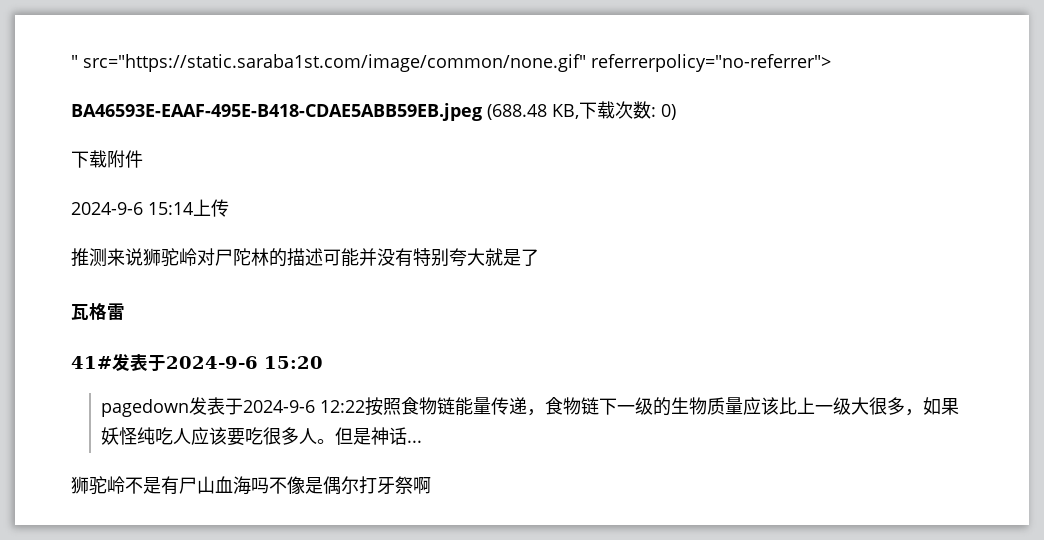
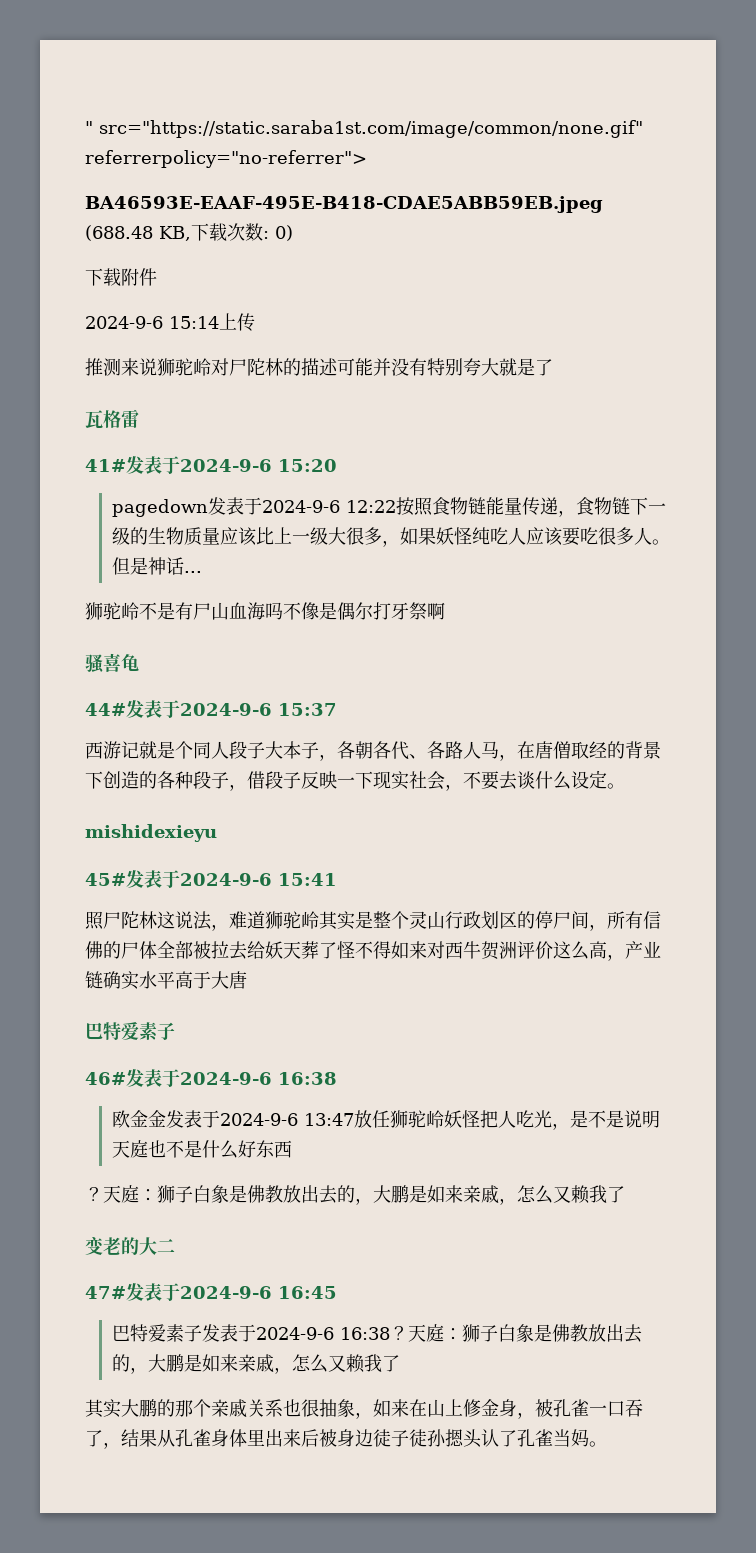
+ 骚喜龟
+ 44#发表于2024-9-6 15:37
+ 西游记就是个同人段子大本子，各朝各代、各路人马，在唐僧取经的背景下创造的各种段子，借段子反映一下现实社会，不要去谈什么设定。
+ mishidexieyu
+ 45#发表于2024-9-6 15:41
+ 照尸陀林这说法，难道狮驼岭其实是整个灵山行政划区的停尸间，所有信佛的尸体全部被拉去给妖天葬了怪不得如来对西牛贺洲评价这么高，产业链确实水平高于大唐
+ 巴特爱素子
+ 46#发表于2024-9-6 16:38
+ 欧金金发表于2024-9-6 13:47放任狮驼岭妖怪把人吃光，是不是说明天庭也不是什么好东西
+ ？天庭：狮子白象是佛教放出去的，大鹏是如来亲戚，怎么又赖我了
+ 变老的大二
+ 47#发表于2024-9-6 16:45
+ 巴特爱素子发表于2024-9-6 16:38？天庭：狮子白象是佛教放出去的，大鹏是如来亲戚，怎么又赖我了
+ 其实大鹏的那个亲戚关系也很抽象，如来在山上修金身，被孔雀一口吞了，结果从孔雀身体里出来后被身边徒子徒孙摁头认了孔雀当妈。

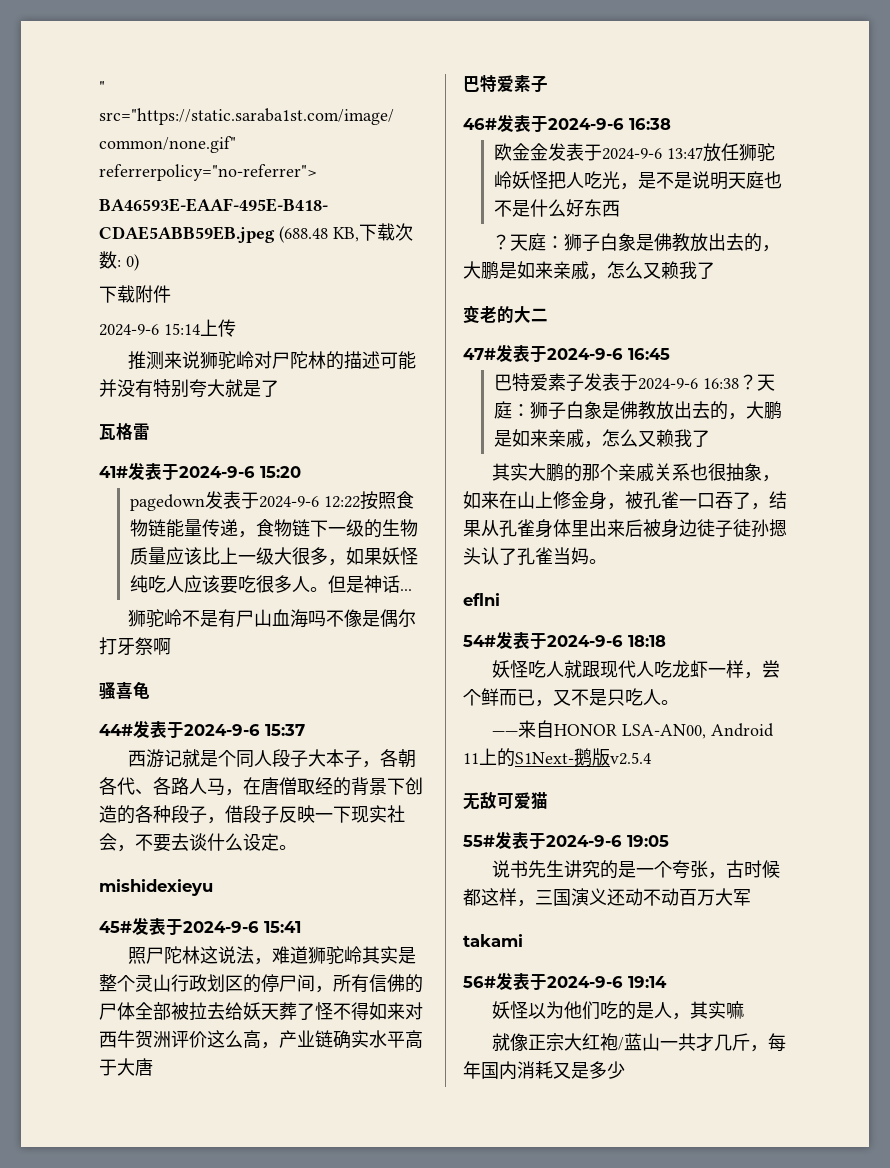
+ eflni
+ 54#发表于2024-9-6 18:18
+ 妖怪吃人就跟现代人吃龙虾一样，尝个鲜而已，又不是只吃人。
+ ——来自HONOR LSA-AN00, Android 11上的S1Next-鹅版v2.5.4
+ 无敌可爱猫
+ 55#发表于2024-9-6 19:05
+ 说书先生讲究的是一个夸张，古时候都这样，三国演义还动不动百万大军
+ takami
+ 56#发表于2024-9-6 19:14
+ 妖怪以为他们吃的是人，其实嘛
+ 就像正宗大红袍/蓝山一共才几斤，每年国内消耗又是多少

